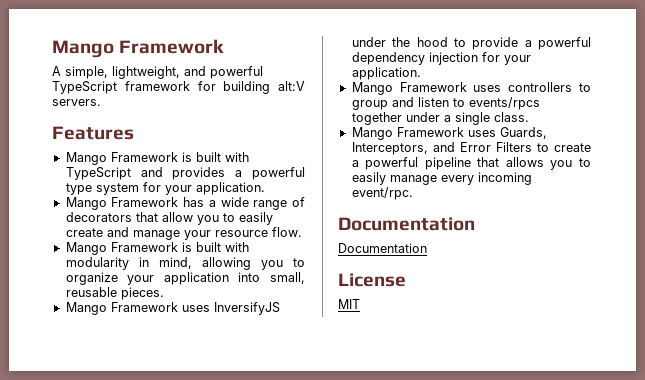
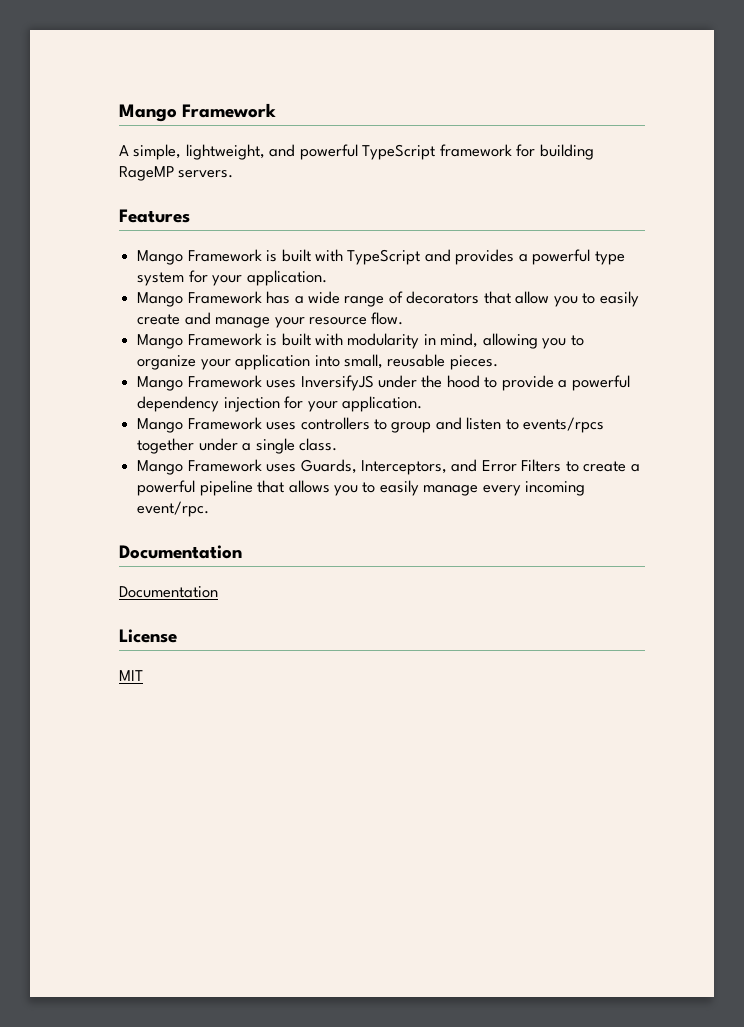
- A simple, lightweight, and powerful TypeScript framework for building alt:V servers.
+ A simple, lightweight, and powerful TypeScript framework for building RageMP servers.

